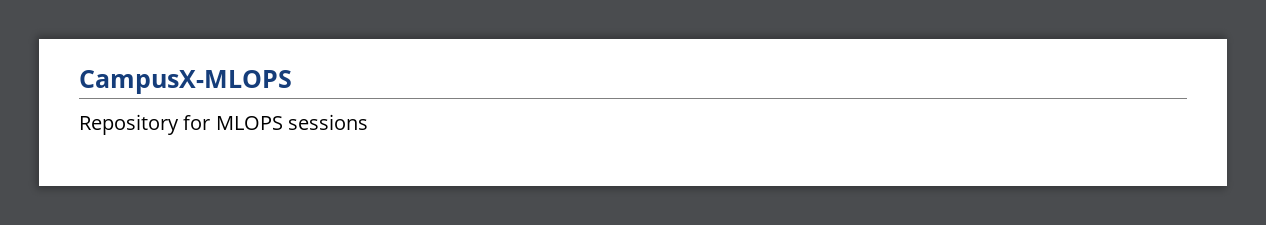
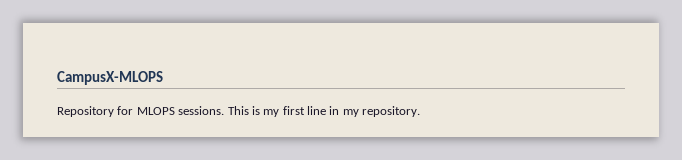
- Repository for MLOPS sessions
+ Repository for MLOPS sessions. This is my first line in my repository.

